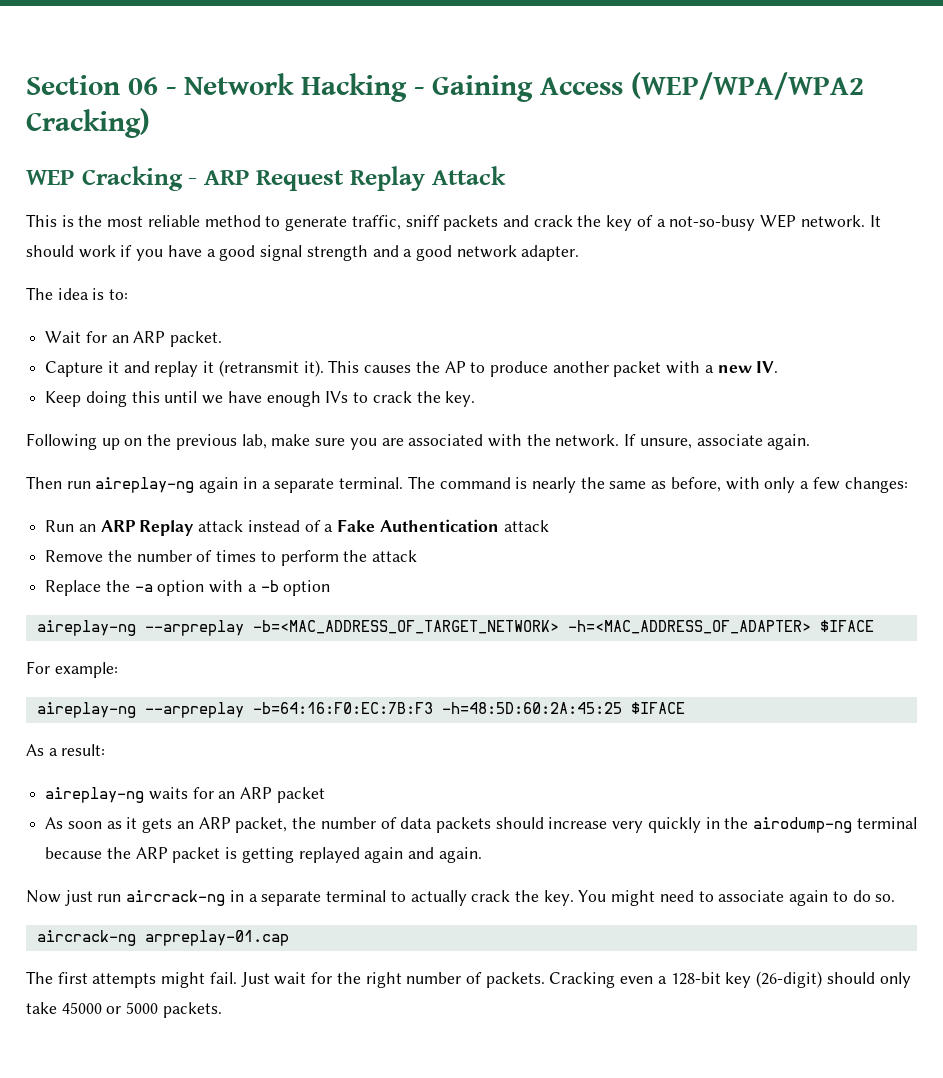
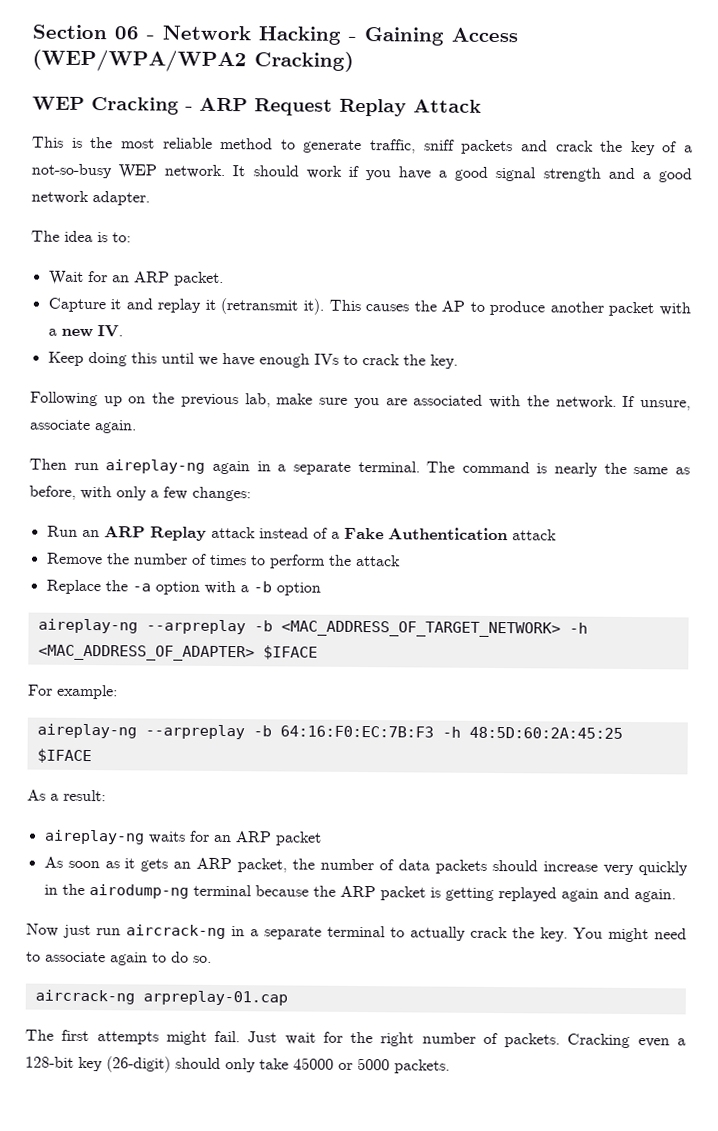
- aireplay-ng --arpreplay -b=<MAC_ADDRESS_OF_TARGET_NETWORK> -h=<MAC_ADDRESS_OF_ADAPTER> $IFACE
+ aireplay-ng --arpreplay -b <MAC_ADDRESS_OF_TARGET_NETWORK> -h <MAC_ADDRESS_OF_ADAPTER> $IFACE
- aireplay-ng --arpreplay -b=64:16:F0:EC:7B:F3 -h=48:5D:60:2A:45:25 $IFACE
+ aireplay-ng --arpreplay -b 64:16:F0:EC:7B:F3 -h 48:5D:60:2A:45:25 $IFACE

